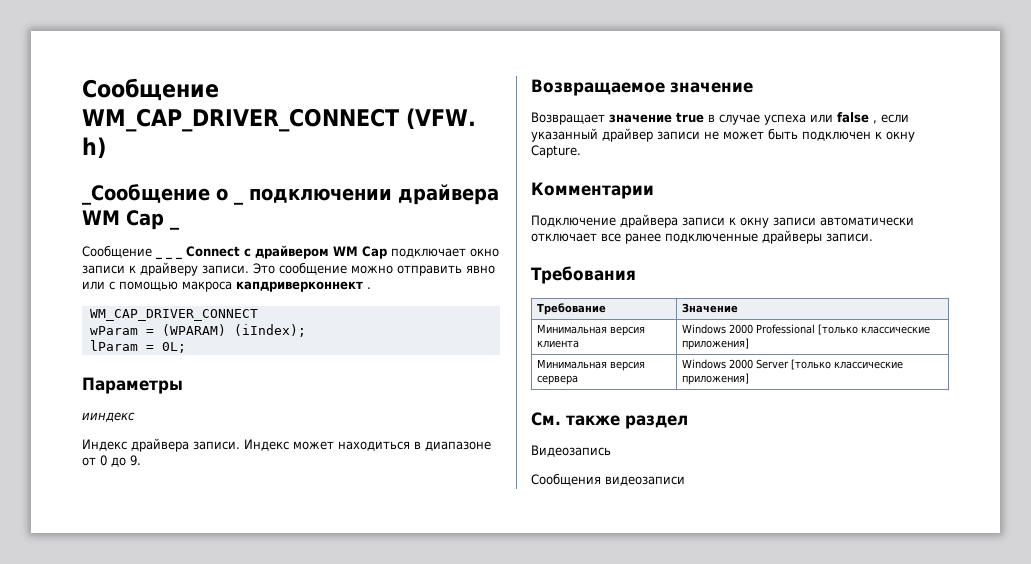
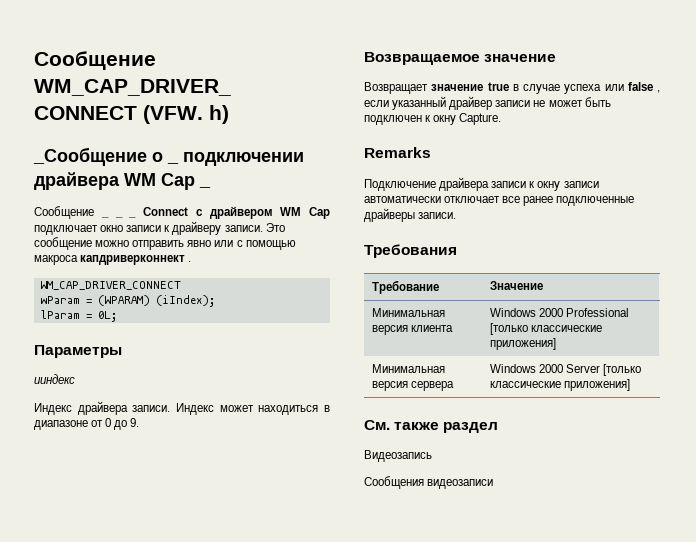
- Комментарии
+ Remarks

